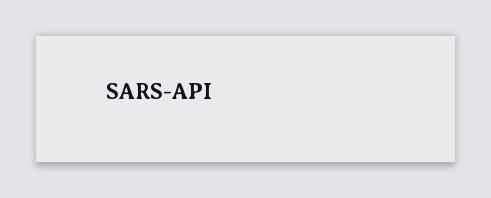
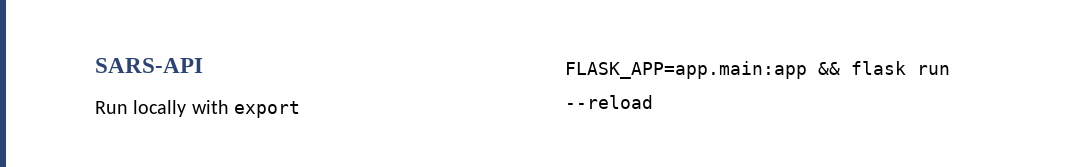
+ Run locally with export FLASK_APP=app.main:app && flask run --reload

